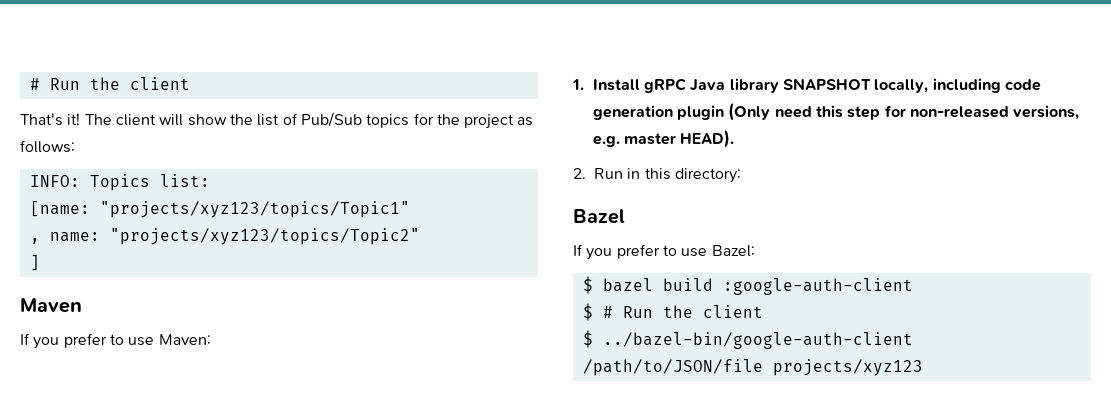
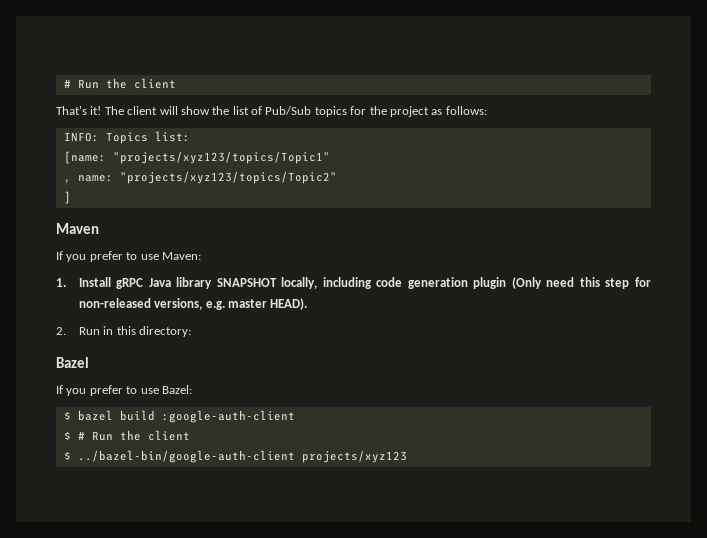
- $ ../bazel-bin/google-auth-client /path/to/JSON/file projects/xyz123
+ $ ../bazel-bin/google-auth-client projects/xyz123

